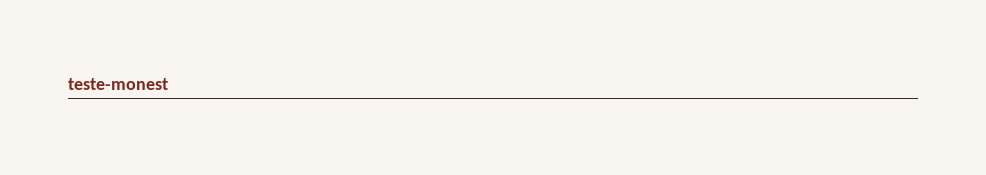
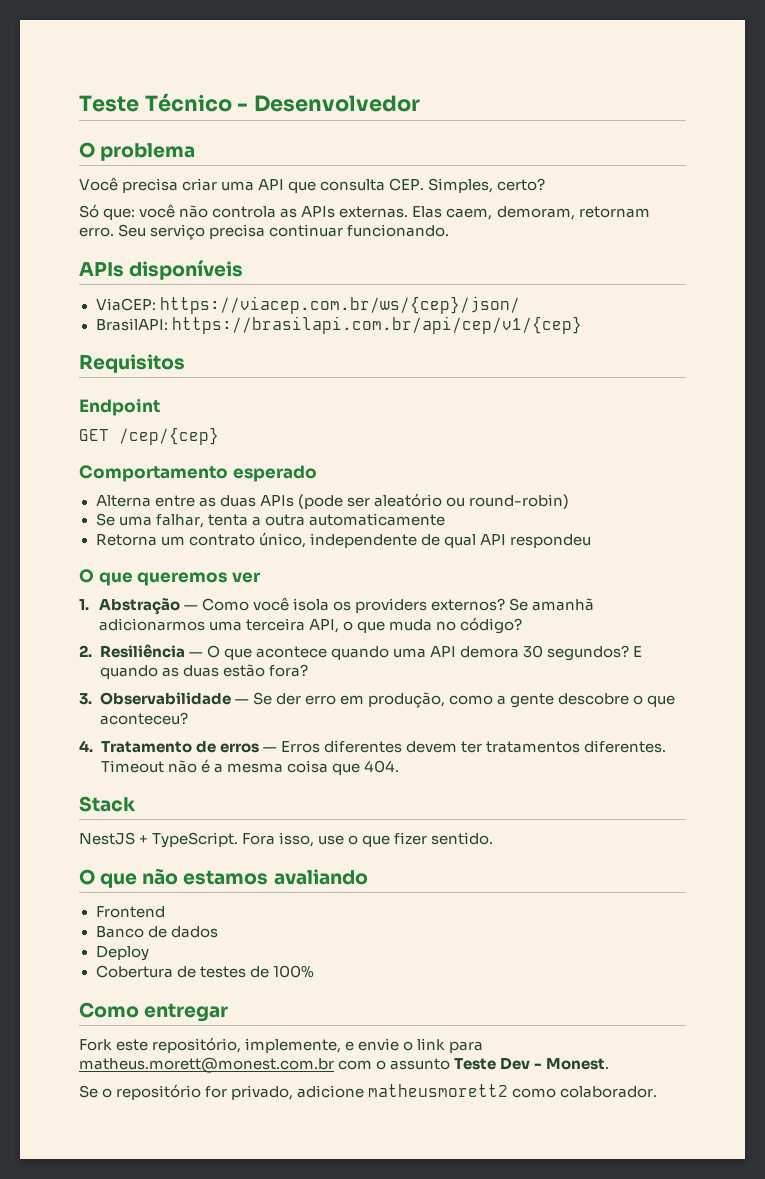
- teste-monest
+ Teste Técnico - Desenvolvedor
+ O problema
+ Você precisa criar uma API que consulta CEP. Simples, certo?
+ Só que: você não controla as APIs externas. Elas caem, demoram, retornam erro. Seu serviço precisa continuar funcionando.
+ APIs disponíveis
+ ViaCEP: https://viacep.com.br/ws/{cep}/json/
+ BrasilAPI: https://brasilapi.com.br/api/cep/v1/{cep}
+ Requisitos
+ Endpoint
+ GET /cep/{cep}
+ Comportamento esperado
+ Alterna entre as duas APIs (pode ser aleatório ou round-robin)
+ Se uma falhar, tenta a outra automaticamente
+ Retorna um contrato único, independente de qual API respondeu
+ O que queremos ver
+ 1. Abstração — Como você isola os providers externos? Se amanhã adicionarmos uma terceira API, o que muda no código?
+ 2. Resiliência — O que acontece quando uma API demora 30 segundos? E quando as duas estão fora?
+ 3. Observabilidade — Se der erro em produção, como a gente descobre o que aconteceu?
+ 4. Tratamento de erros — Erros diferentes devem ter tratamentos diferentes. Timeout não é a mesma coisa que 404.
+ Stack
+ NestJS + TypeScript. Fora isso, use o que fizer sentido.
+ O que não estamos avaliando
+ Frontend
+ Banco de dados
+ Deploy
+ Cobertura de testes de 100%
+ Como entregar
+ Fork este repositório, implemente, e envie o link para matheus.morett@monest.com.br com o assunto Teste Dev - Monest.
+ Se o repositório for privado, adicione matheusmorett2 como colaborador.

